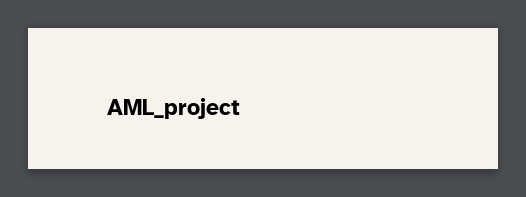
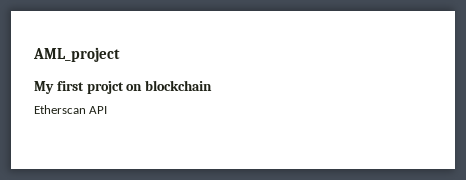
+ My first projct on blockchain
+ Etherscan API

